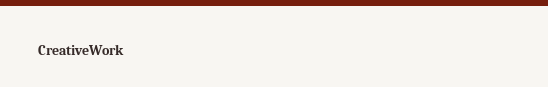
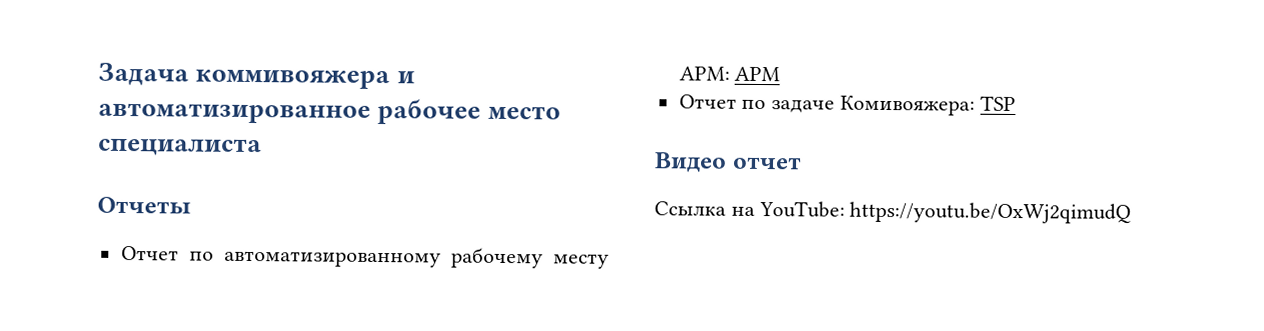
- CreativeWork
+ Задача коммивояжера и автоматизированное рабочее место специалиста
+ Отчеты
+ Отчет по автоматизированному рабочему месту АРМ: АРМ
+ Отчет по задаче Комивояжера: TSP
+ Видео отчет
+ Ссылка на YouTube: https://youtu.be/OxWj2qimudQ

